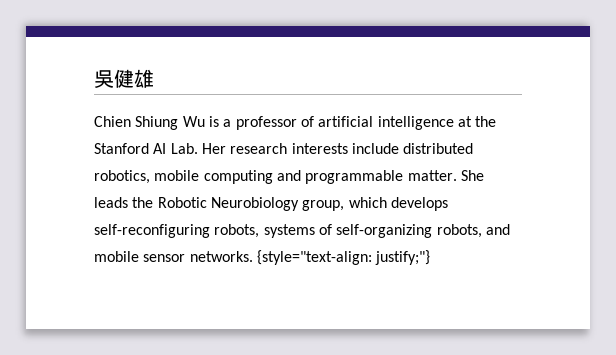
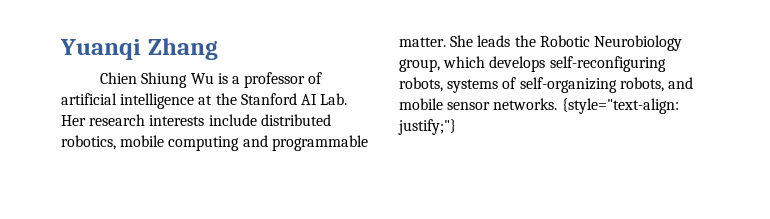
- 吳健雄
+ Yuanqi Zhang

